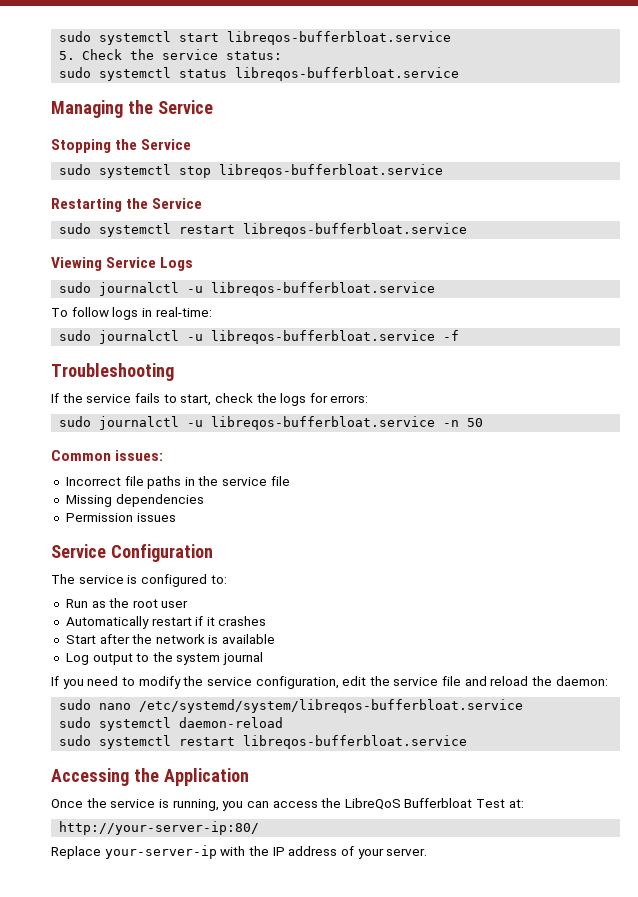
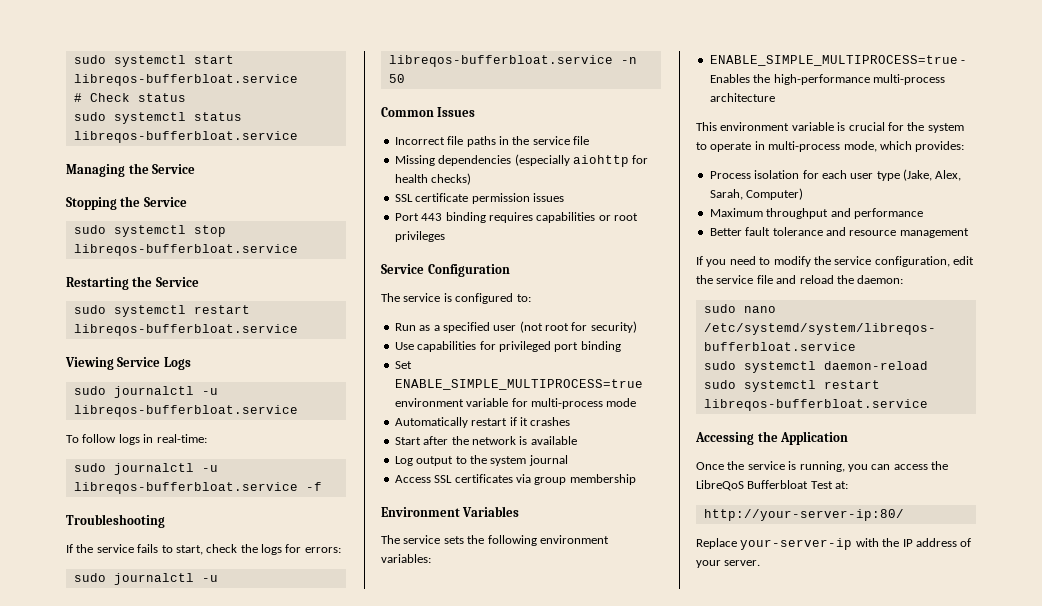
- 5. Check the service status:
+ # Check status
- Common issues:
+ Common Issues
- Missing dependencies
- Permission issues
+ Missing dependencies (especially aiohttp for health checks)
+ SSL certificate permission issues
+ Port 443 binding requires capabilities or root privileges
- Run as the root user
+ Run as a specified user (not root for security)
+ Use capabilities for privileged port binding
+ Set ENABLE_SIMPLE_MULTIPROCESS=true environment variable for multi-process mode
+ Access SSL certificates via group membership
+ Environment Variables
+ The service sets the following environment variables:
+ ENABLE_SIMPLE_MULTIPROCESS=true - Enables the high-performance multi-process architecture
+ This environment variable is crucial for the system to operate in multi-process mode, which provides:
+ Process isolation for each user type (Jake, Alex, Sarah, Computer)
+ Maximum throughput and performance
+ Better fault tolerance and resource management

